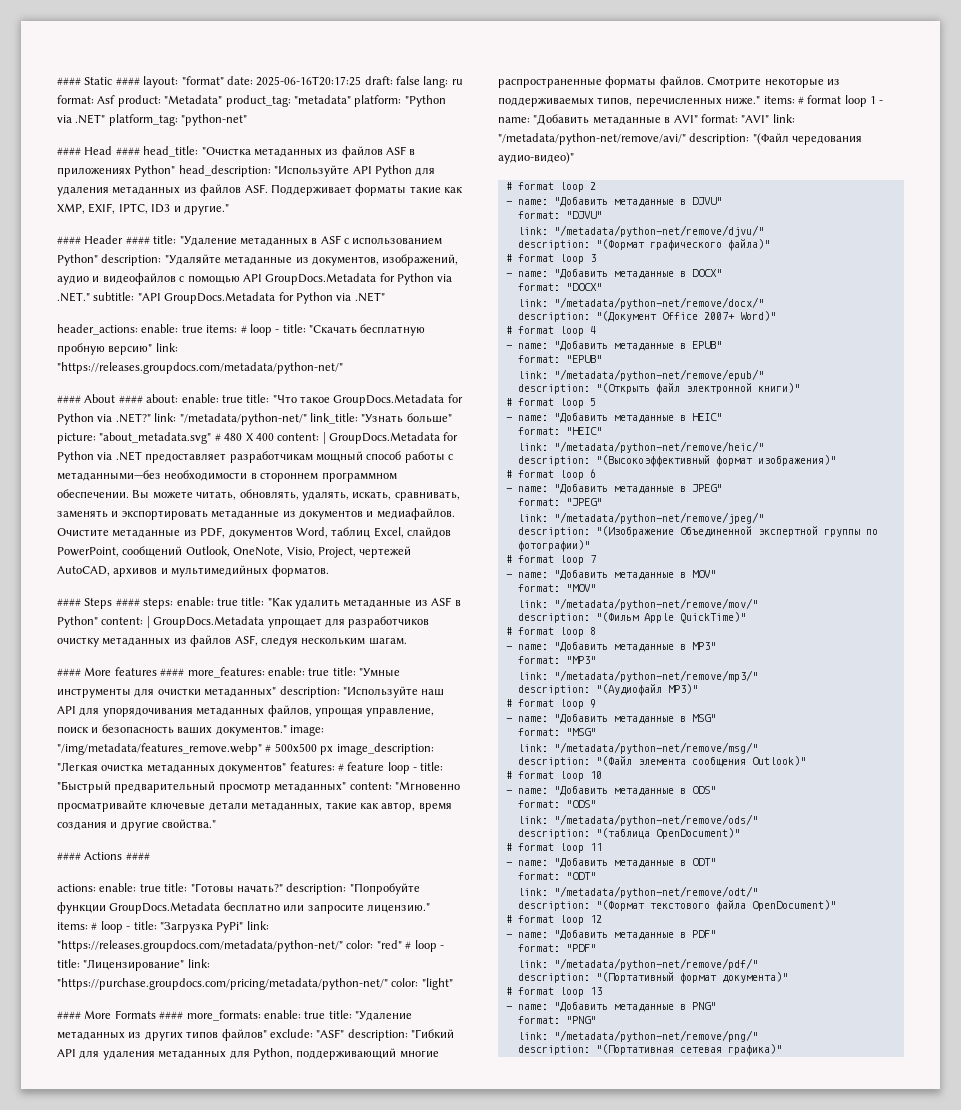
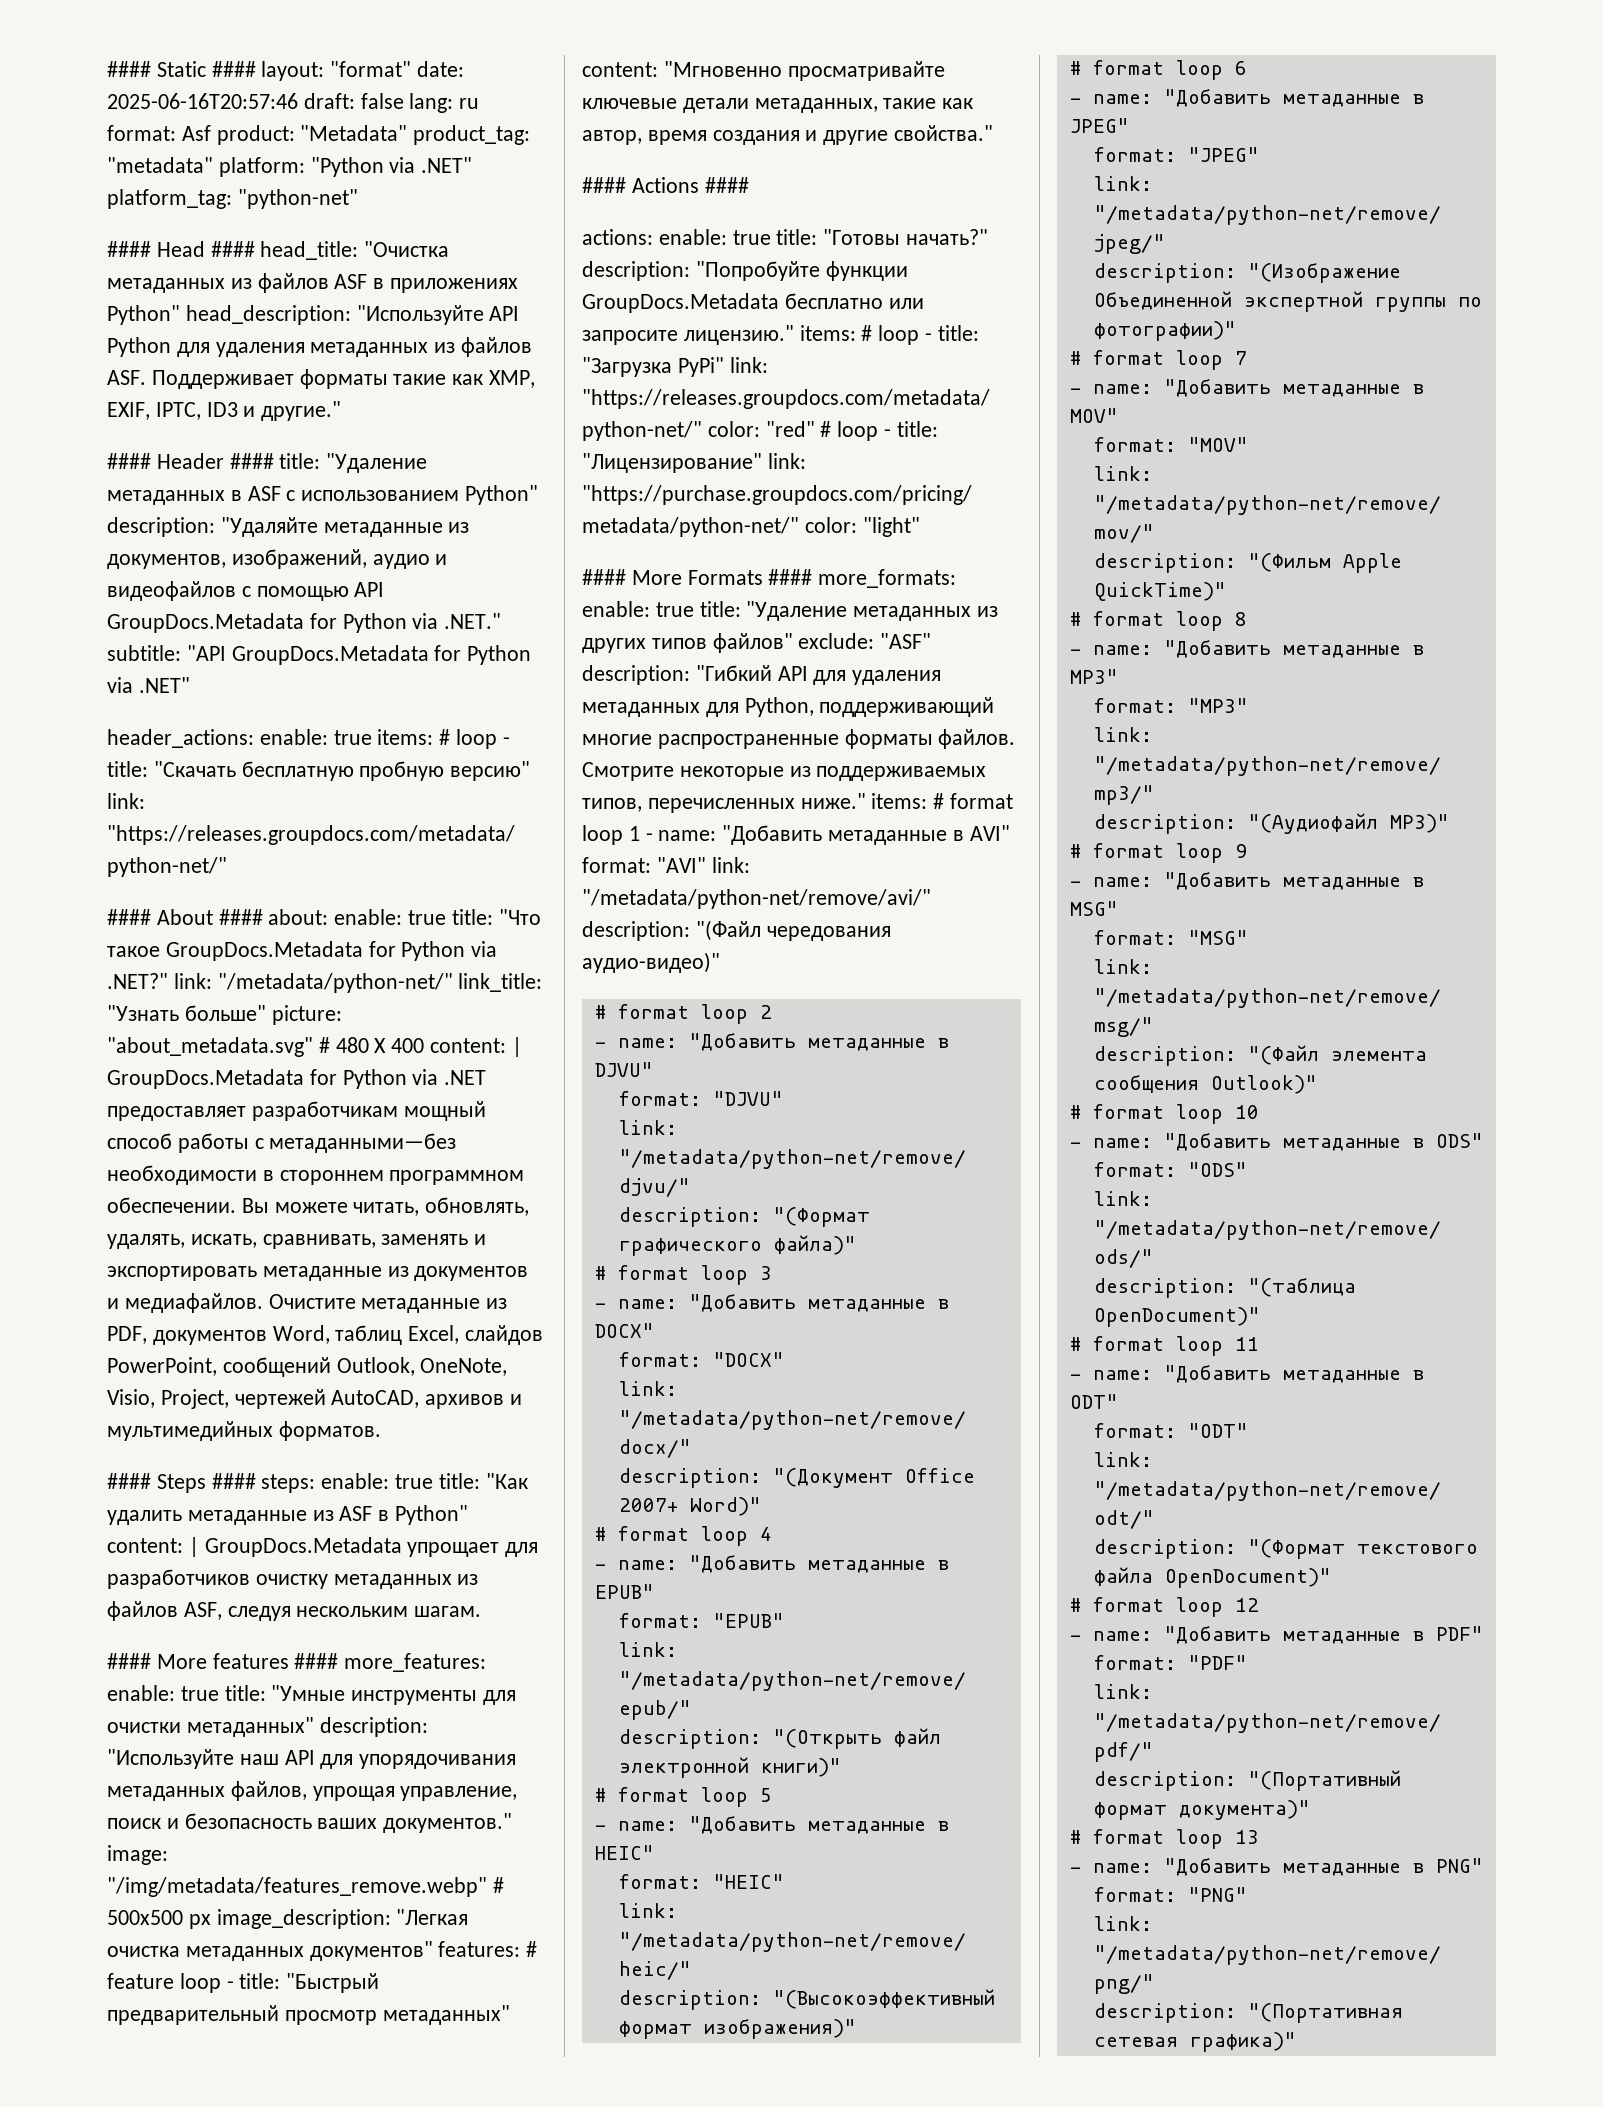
- #### Static #### layout: "format" date: 2025-06-16T20:17:25 draft: false lang: ru format: Asf product: "Metadata" product_tag: "metadata" platform: "Python via .NET" platform_tag: "python-net"
+ #### Static #### layout: "format" date: 2025-06-16T20:57:46 draft: false lang: ru format: Asf product: "Metadata" product_tag: "metadata" platform: "Python via .NET" platform_tag: "python-net"

